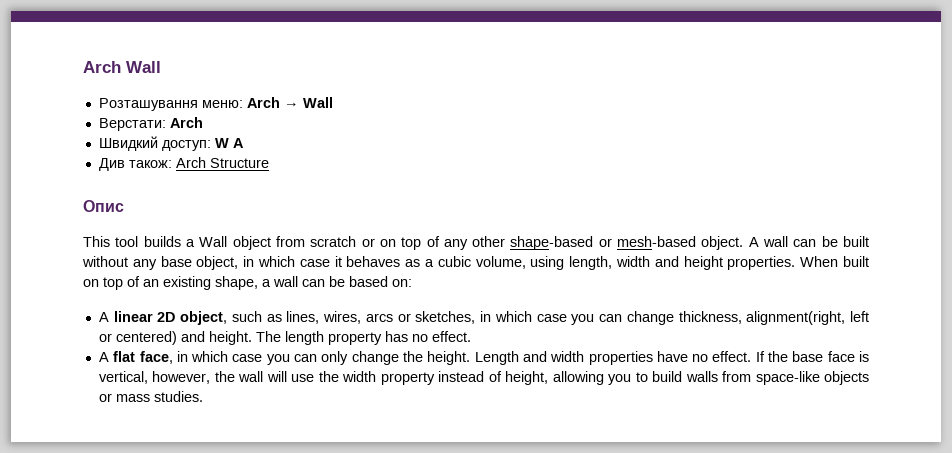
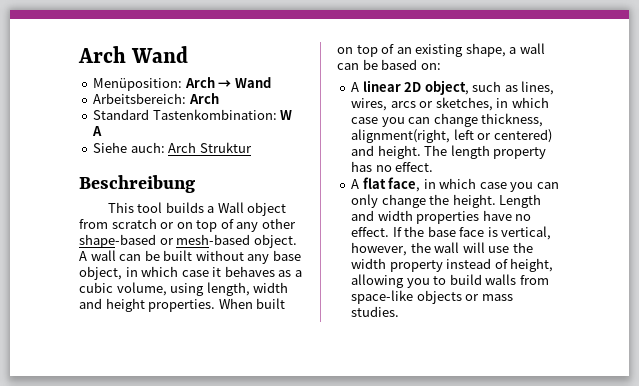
- Arch Wall
- Розташування меню: Arch → Wall
- Верстати: Arch
+ Arch Wand
+ Menüposition: Arch → Wand
+ Arbeitsbereich: Arch
- Швидкий доступ: W A
+ Standard Tastenkombination: W A
- Див також: Arch Structure
- Опис
+ Siehe auch: Arch Struktur
+ Beschreibung

